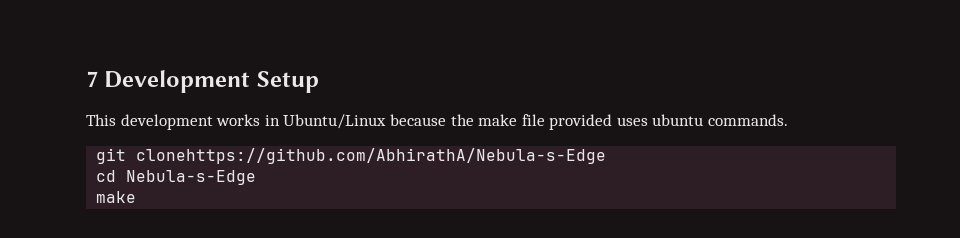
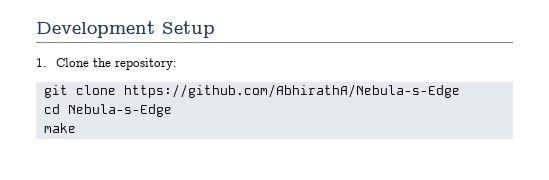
- 7 Development Setup
+ Development Setup
- This development works in Ubuntu/Linux because the make file provided uses ubuntu commands.
+ 1. Clone the repository:
- git clonehttps://github.com/AbhirathA/Nebula-s-Edge
+ git clone https://github.com/AbhirathA/Nebula-s-Edge

